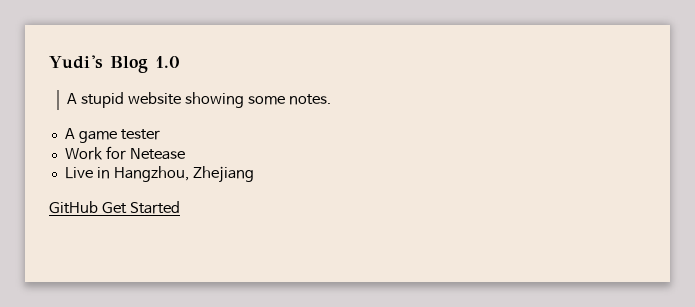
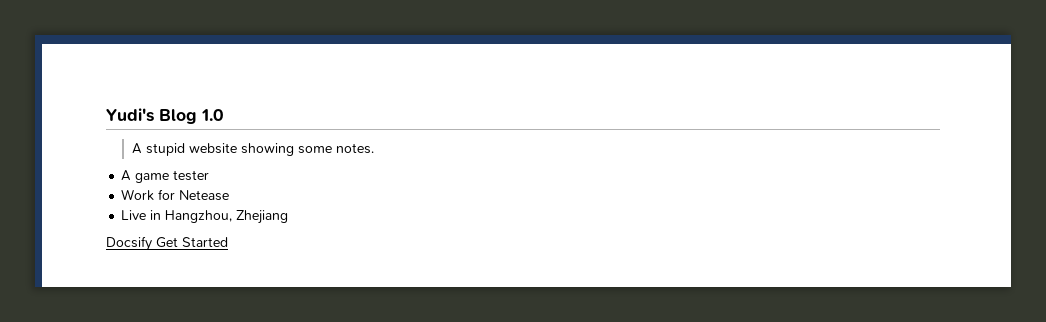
- GitHub Get Started
+ Docsify Get Started

